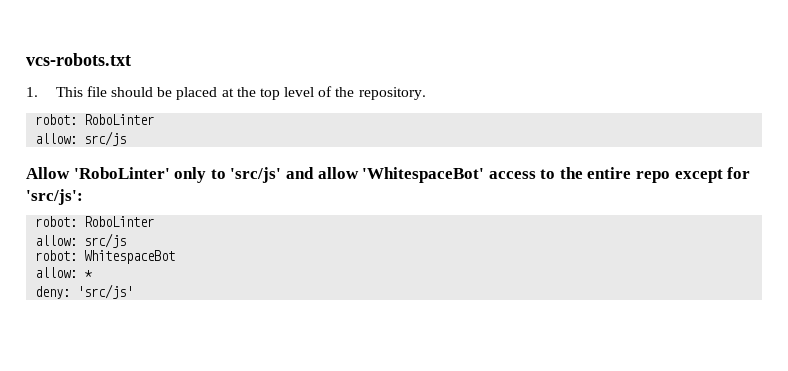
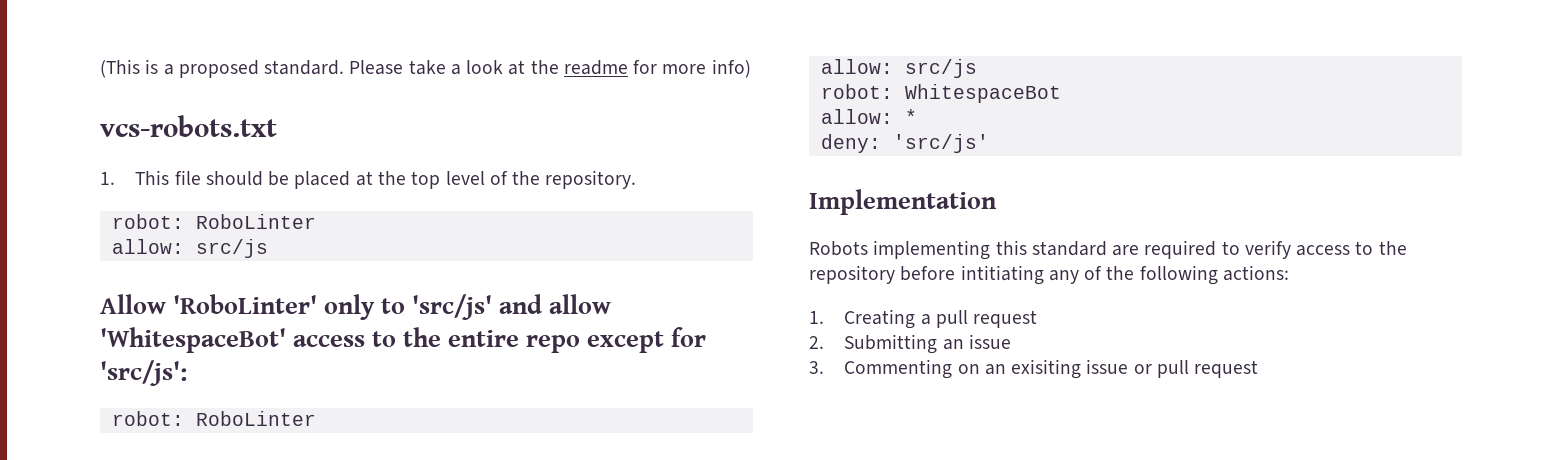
+ (This is a proposed standard. Please take a look at the readme for more info)
+ Implementation
+ Robots implementing this standard are required to verify access to the repository before intitiating any of the following actions:
+ 1. Creating a pull request
+ 2. Submitting an issue
+ 3. Commenting on an exisiting issue or pull request

